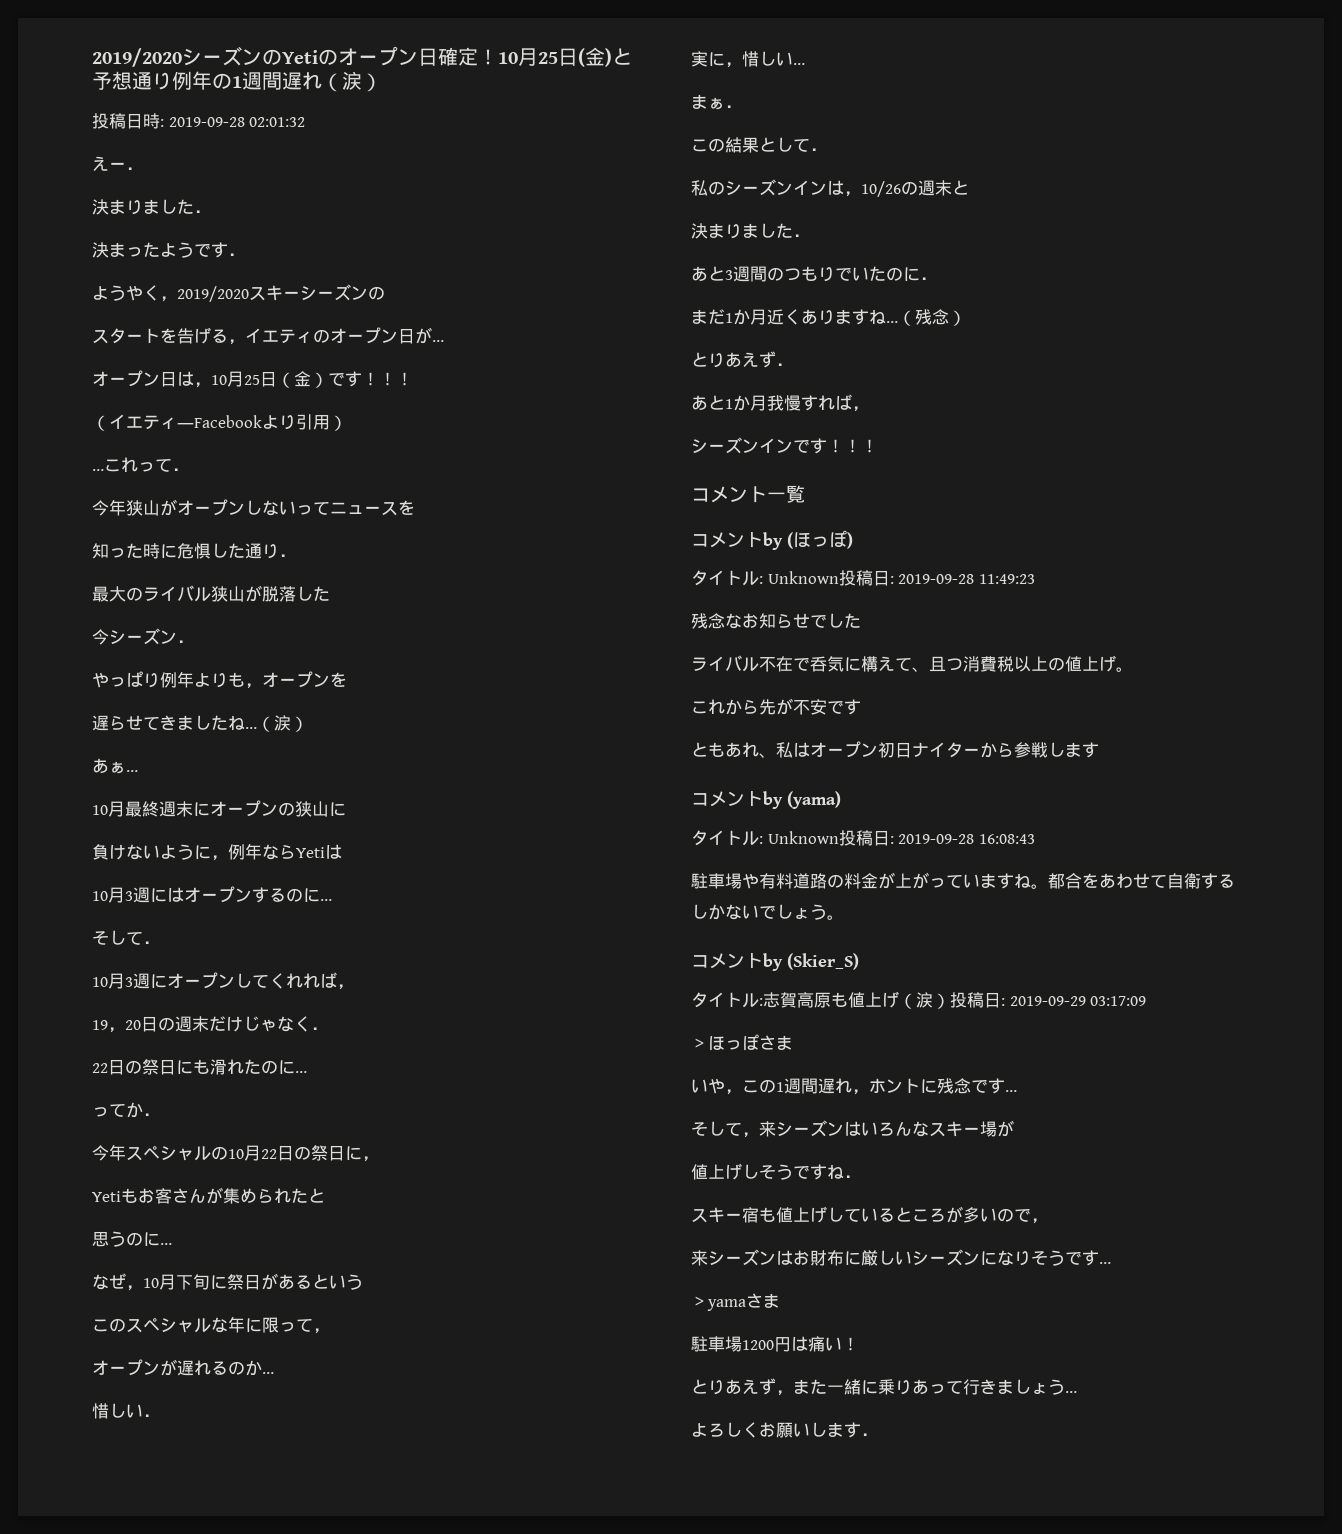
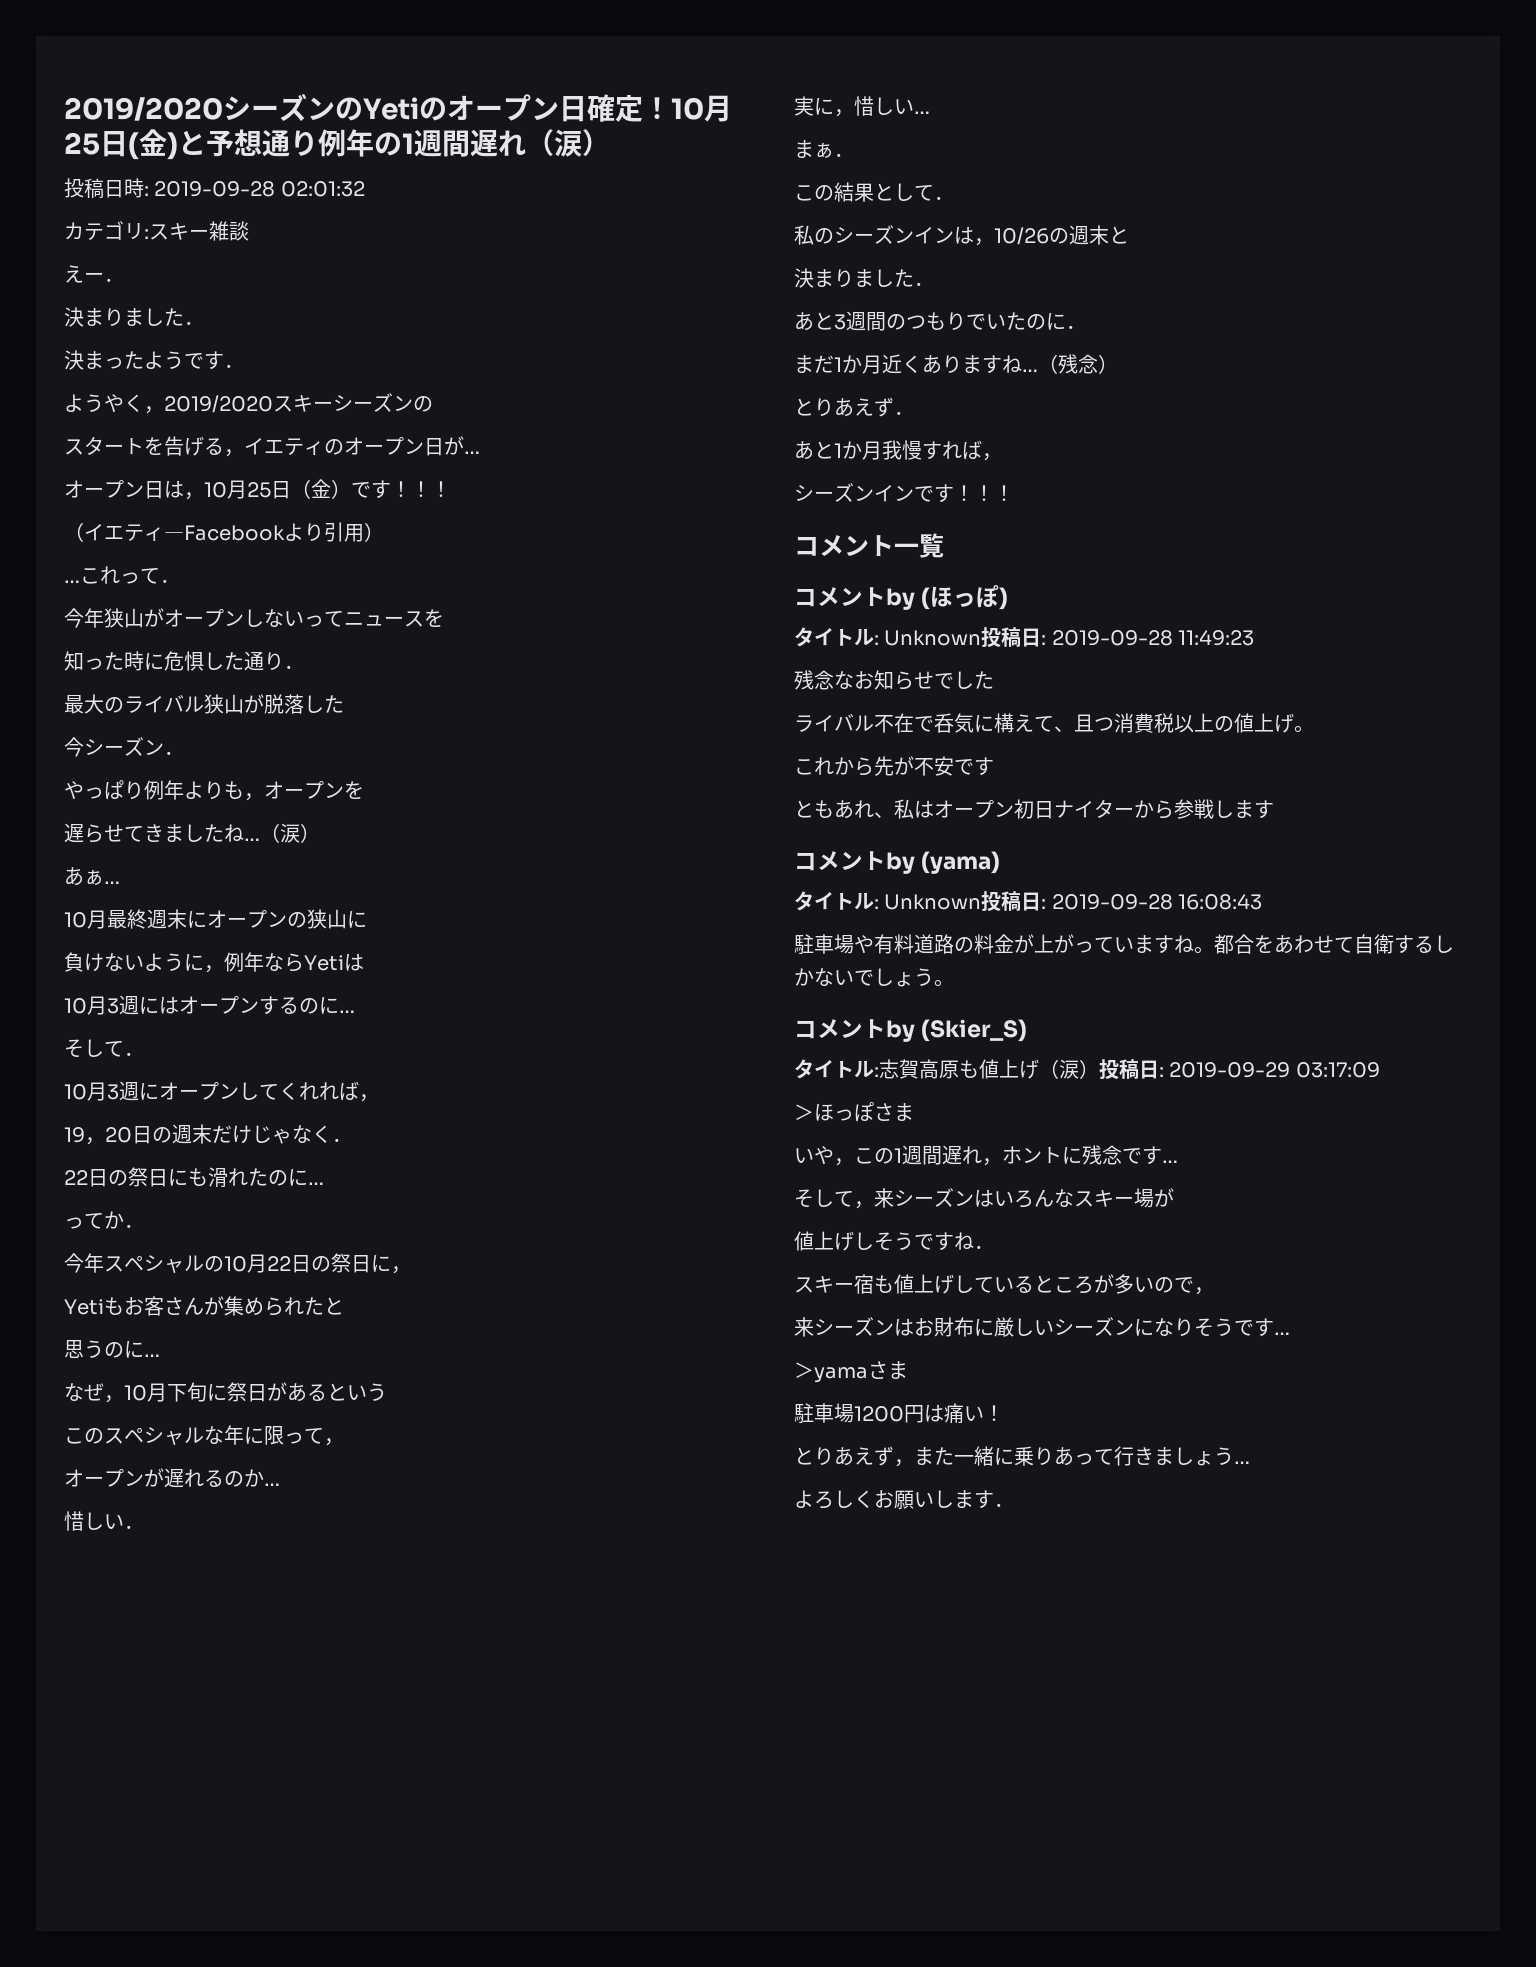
+ カテゴリ:スキー雑談

